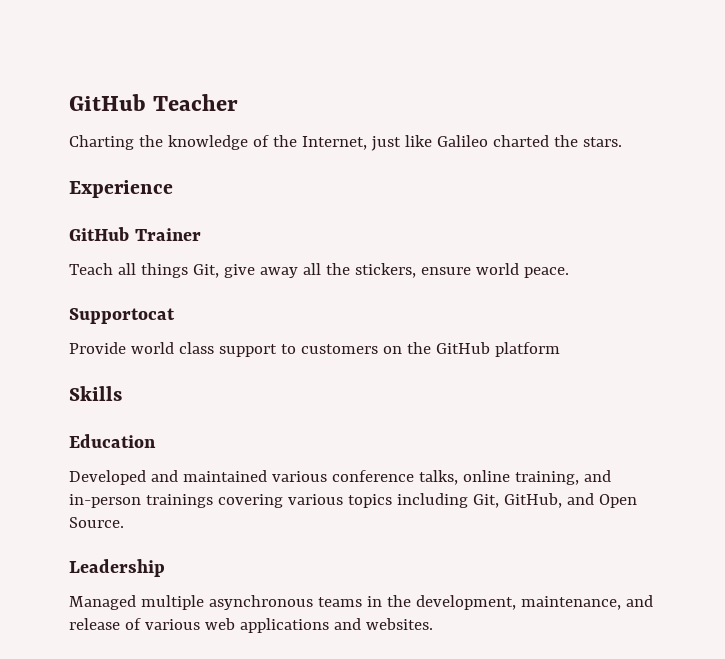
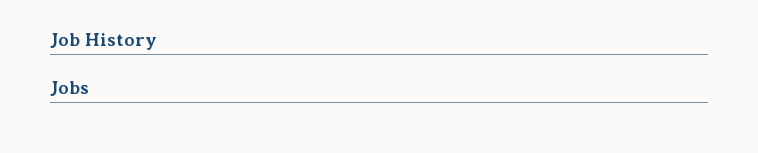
- GitHub Teacher
- Charting the knowledge of the Internet, just like Galileo charted the stars.
- Experience
- GitHub Trainer
- Teach all things Git, give away all the stickers, ensure world peace.
- Supportocat
- Provide world class support to customers on the GitHub platform
- Skills
- Education
- Developed and maintained various conference talks, online training, and in-person trainings covering various topics including Git, GitHub, and Open Source.
- Leadership
- Managed multiple asynchronous teams in the development, maintenance, and release of various web applications and websites.
+ Job History
+ Jobs

